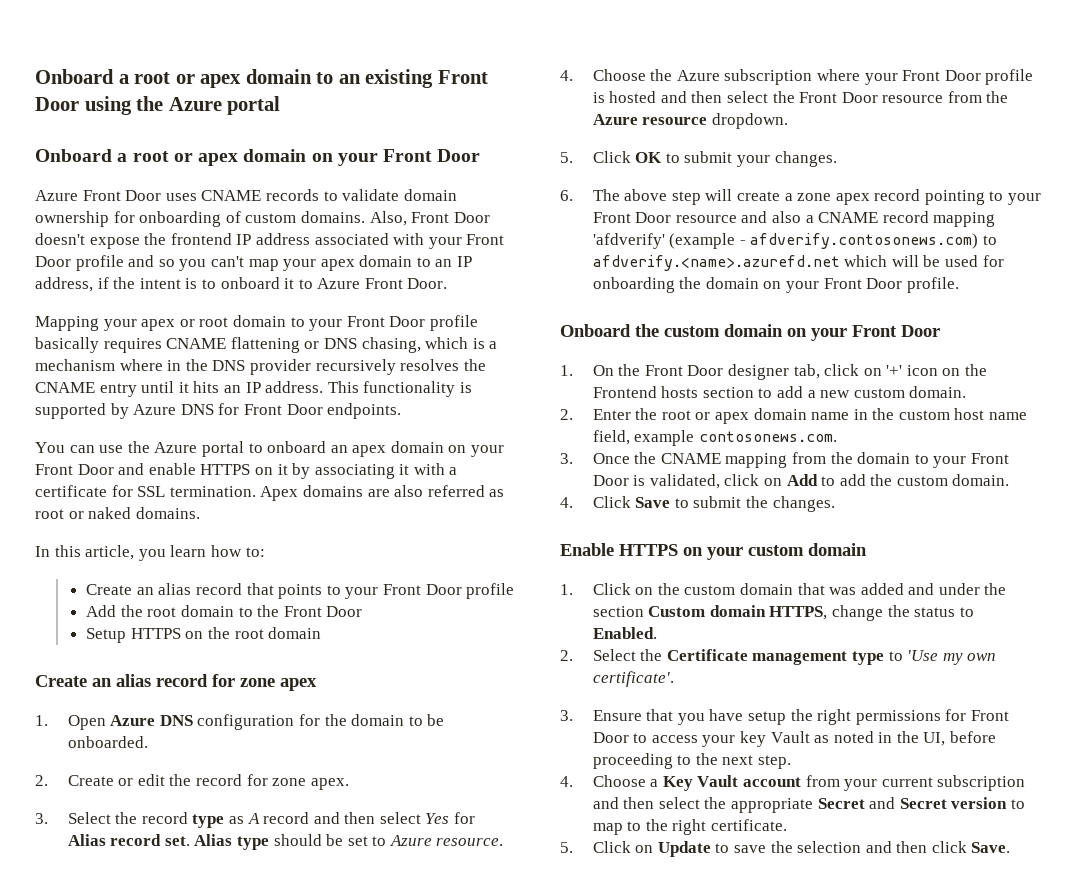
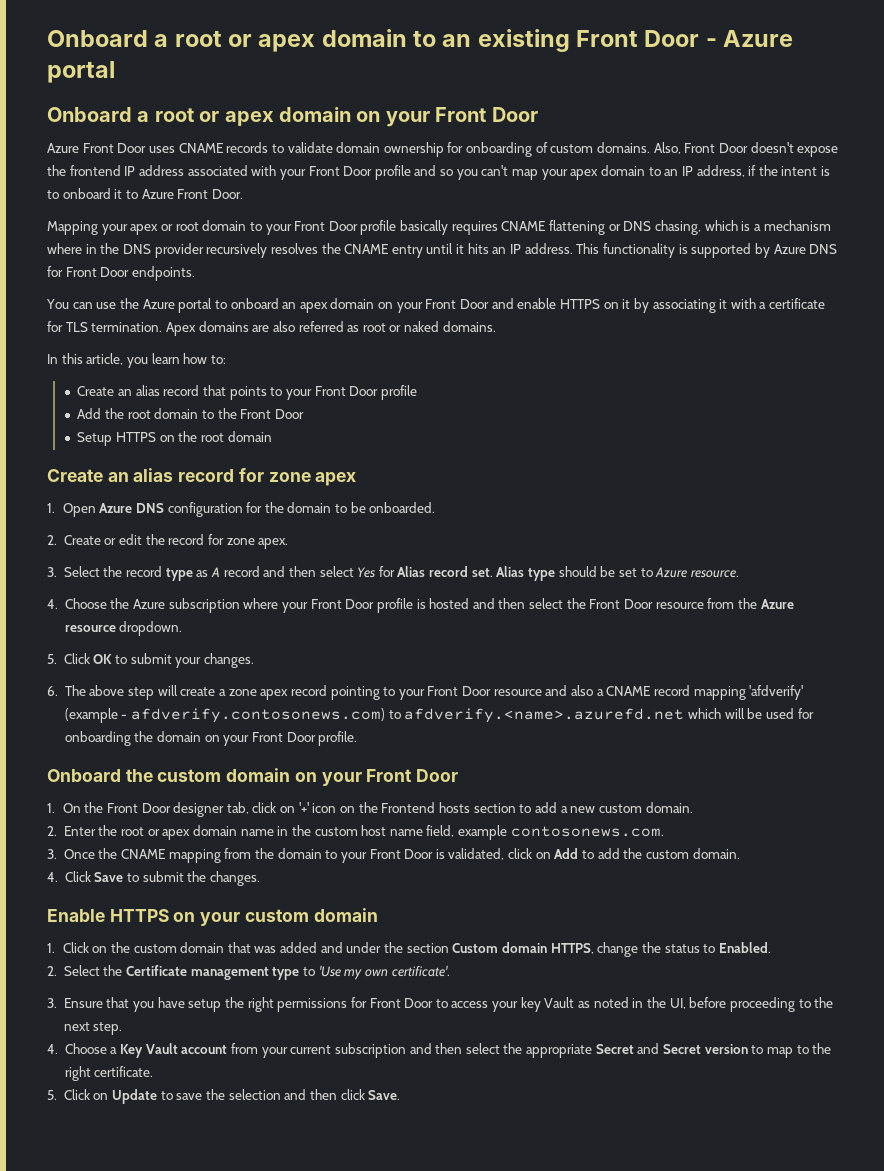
- Onboard a root or apex domain to an existing Front Door using the Azure portal
+ Onboard a root or apex domain to an existing Front Door - Azure portal
- You can use the Azure portal to onboard an apex domain on your Front Door and enable HTTPS on it by associating it with a certificate for SSL termination.
+ You can use the Azure portal to onboard an apex domain on your Front Door and enable HTTPS on it by associating it with a certificate for TLS termination.

